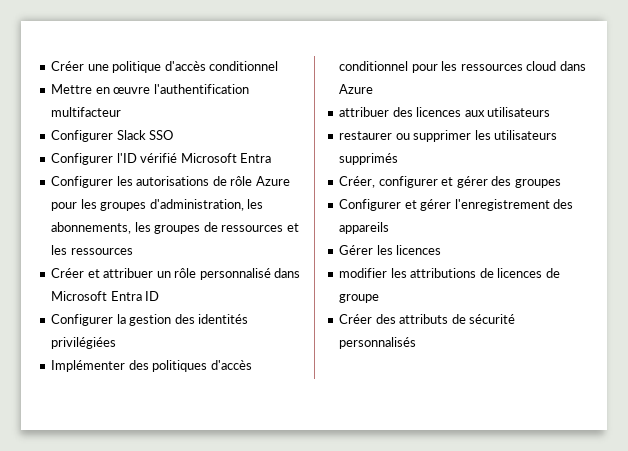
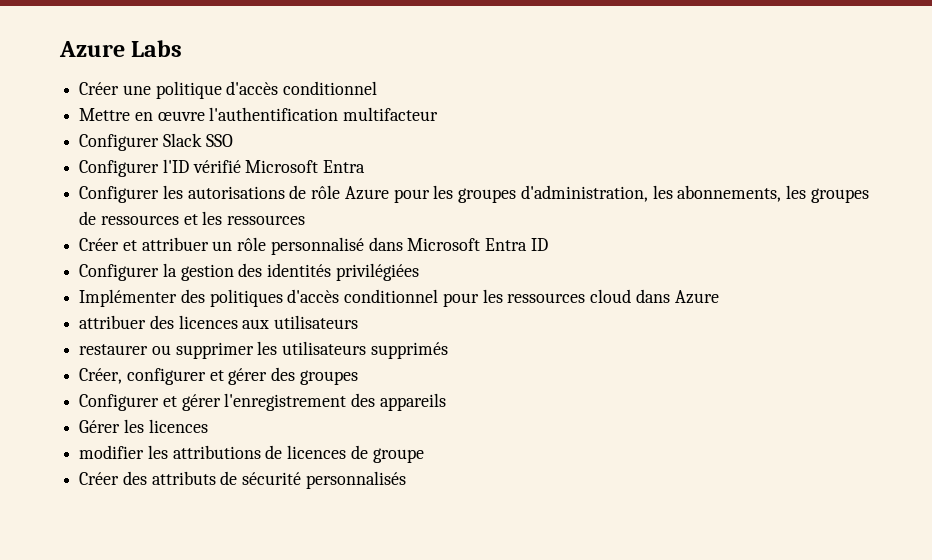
+ Azure Labs

